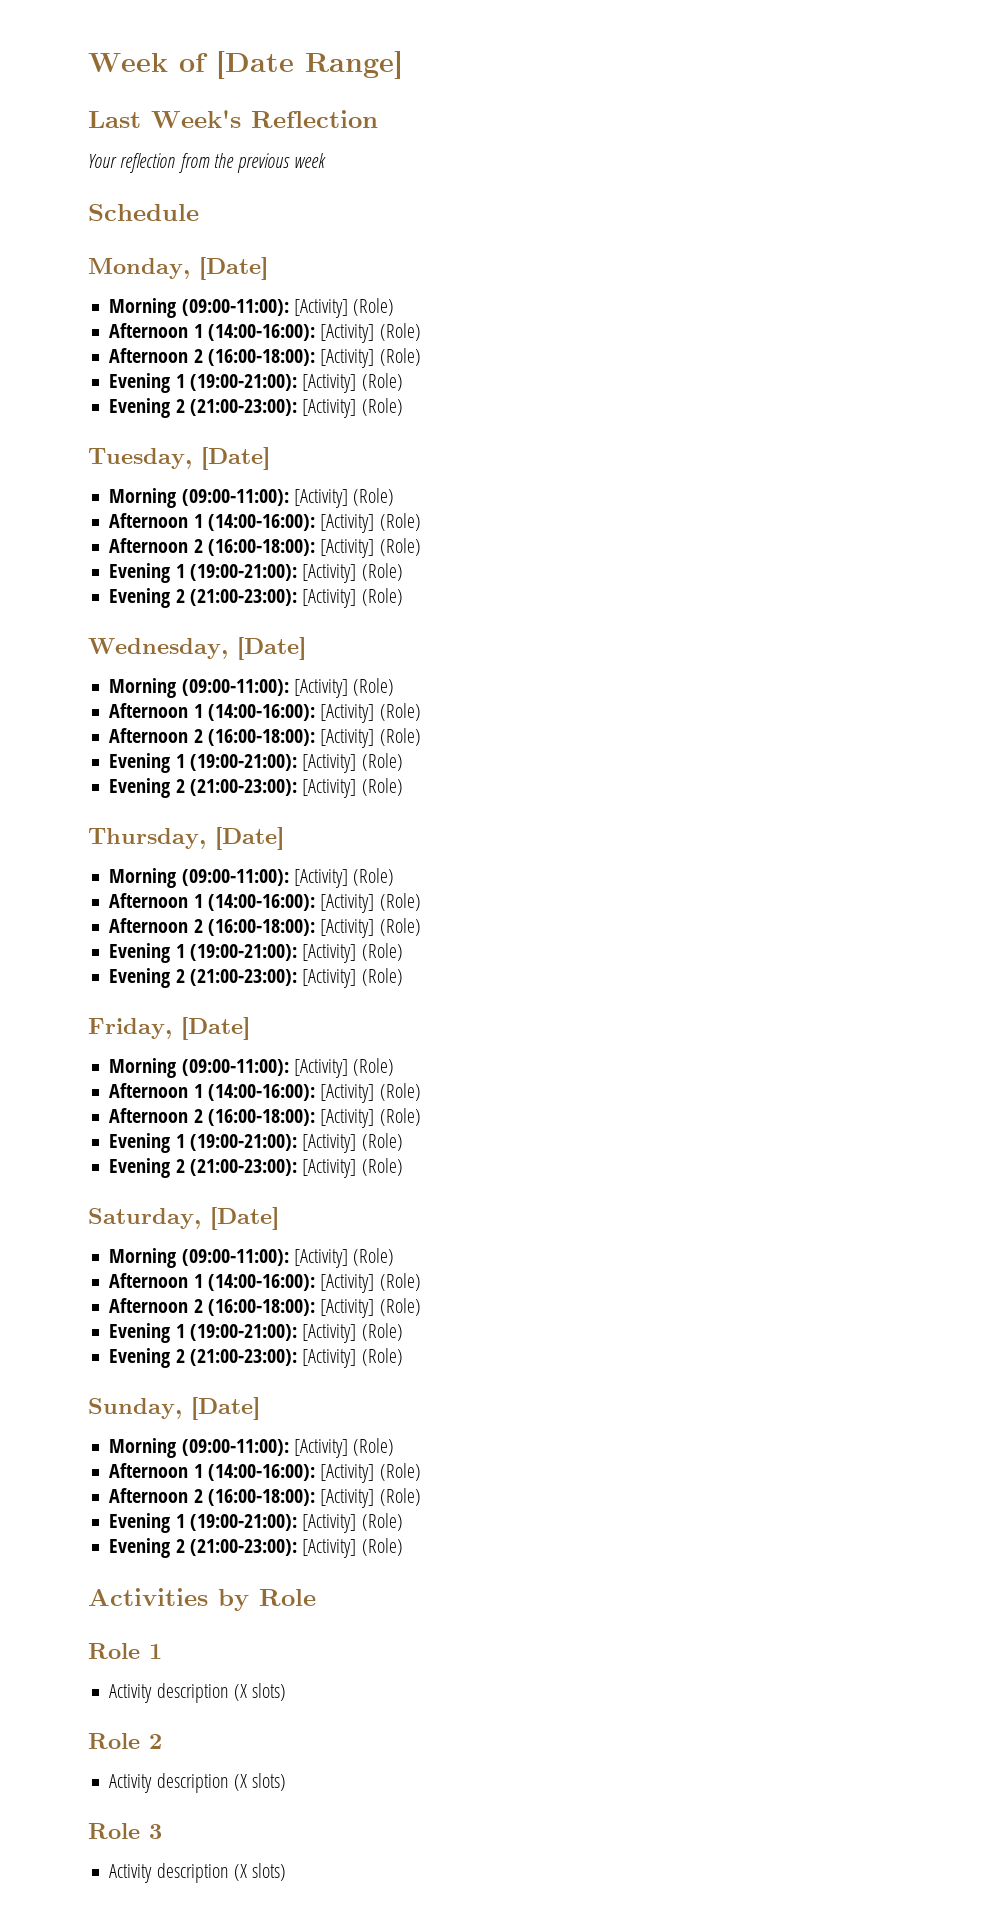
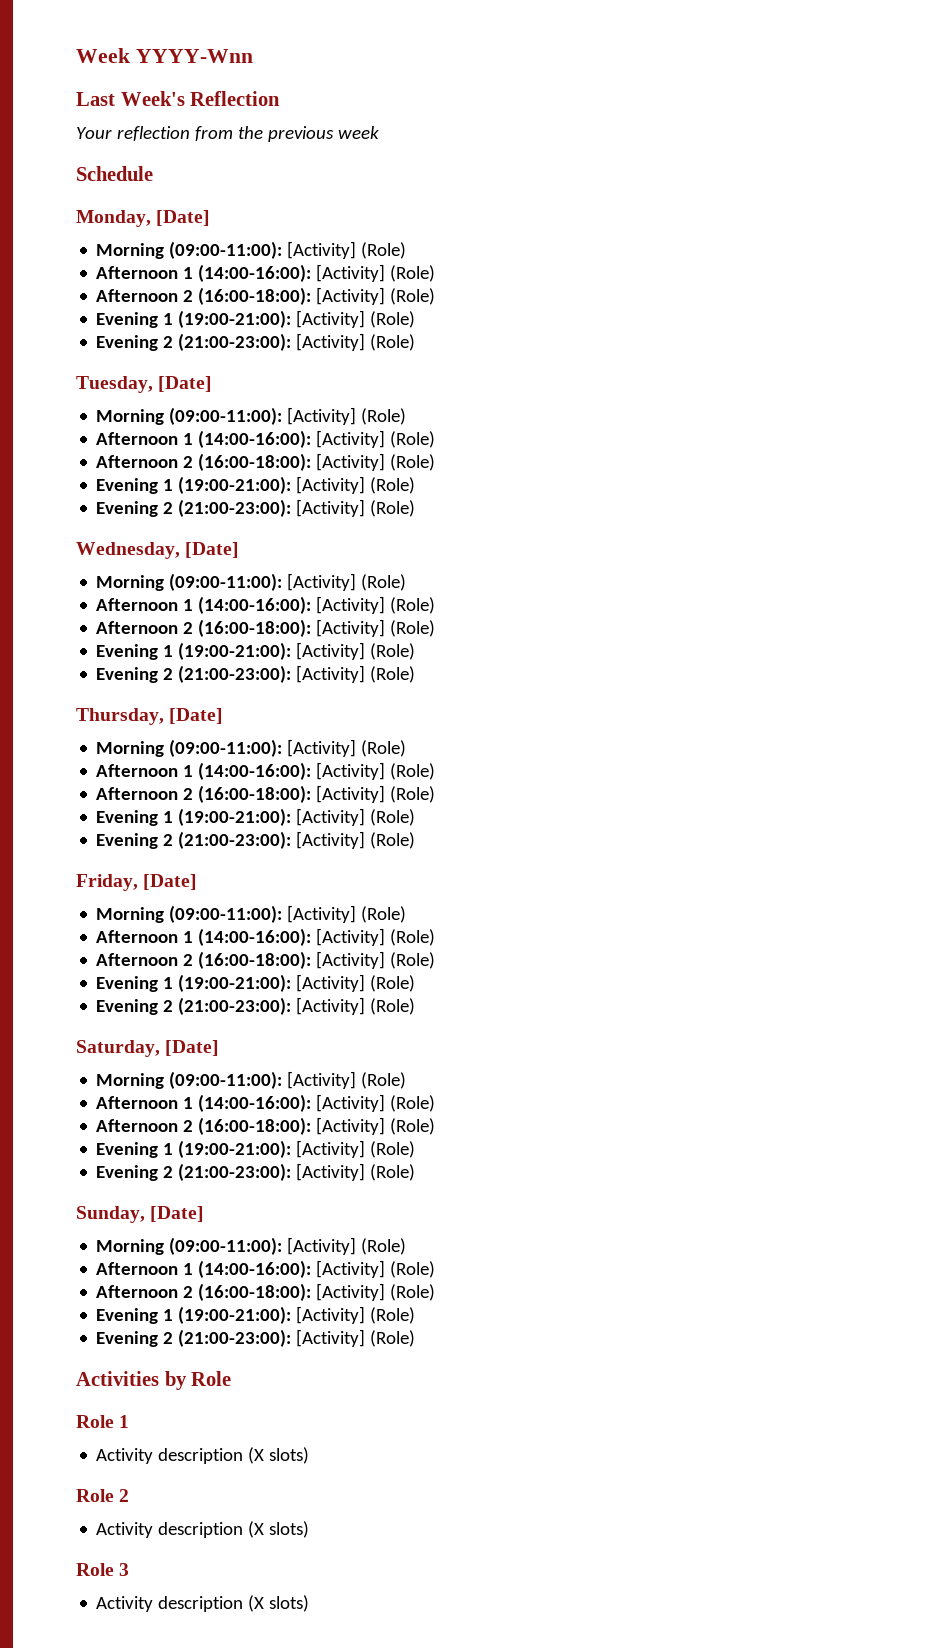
- Week of [Date Range]
+ Week YYYY-Wnn

